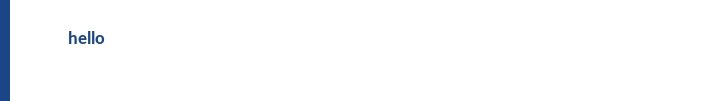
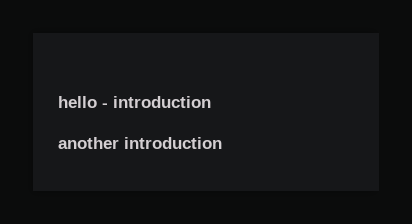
- hello
+ hello - introduction
+ another introduction

